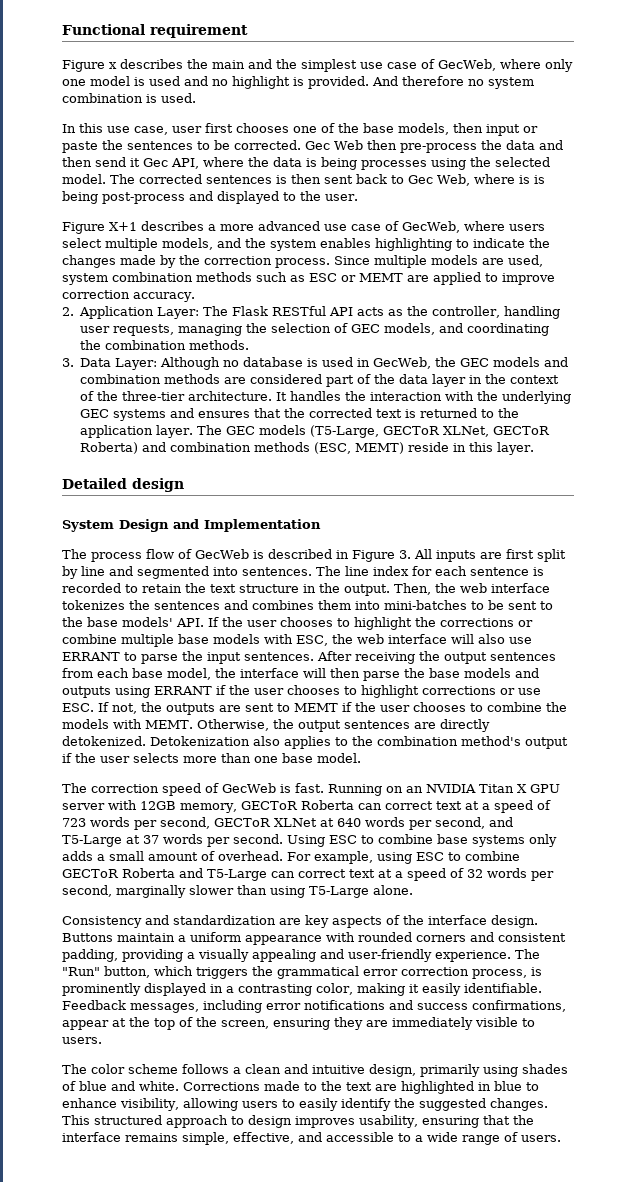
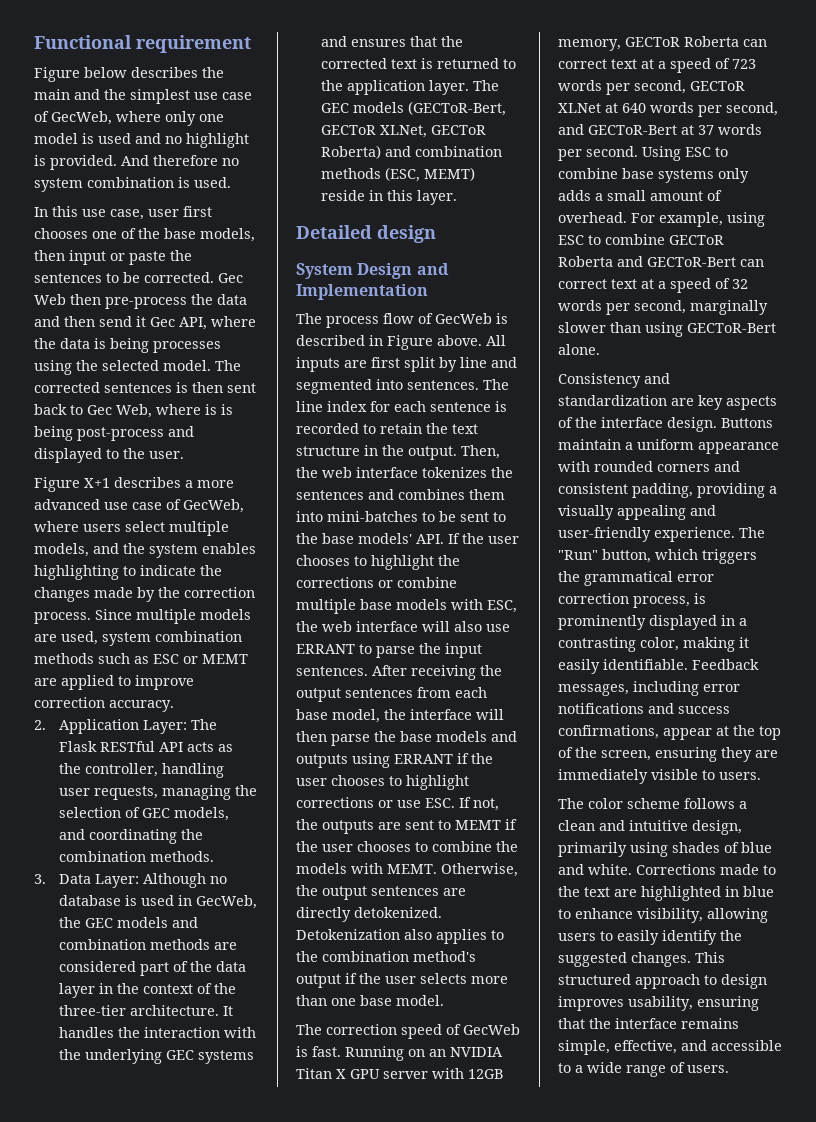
- Figure x describes the main and the simplest use case of GecWeb, where only one model is used and no highlight is provided.
+ Figure below describes the main and the simplest use case of GecWeb, where only one model is used and no highlight is provided.
- The GEC models (T5-Large, GECToR XLNet, GECToR Roberta) and combination methods (ESC, MEMT) reside in this layer.
+ The GEC models (GECToR-Bert, GECToR XLNet, GECToR Roberta) and combination methods (ESC, MEMT) reside in this layer.
- The process flow of GecWeb is described in Figure 3. All inputs are first split by line and segmented into sentences.
+ The process flow of GecWeb is described in Figure above. All inputs are first split by line and segmented into sentences.
- Running on an NVIDIA Titan X GPU server with 12GB memory, GECToR Roberta can correct text at a speed of 723 words per second, GECToR XLNet at 640 words per second, and T5-Large at 37 words per second.
+ Running on an NVIDIA Titan X GPU server with 12GB memory, GECToR Roberta can correct text at a speed of 723 words per second, GECToR XLNet at 640 words per second, and GECToR-Bert at 37 words per second.
- For example, using ESC to combine GECToR Roberta and T5-Large can correct text at a speed of 32 words per second, marginally slower than using T5-Large alone.
+ For example, using ESC to combine GECToR Roberta and GECToR-Bert can correct text at a speed of 32 words per second, marginally slower than using GECToR-Bert alone.

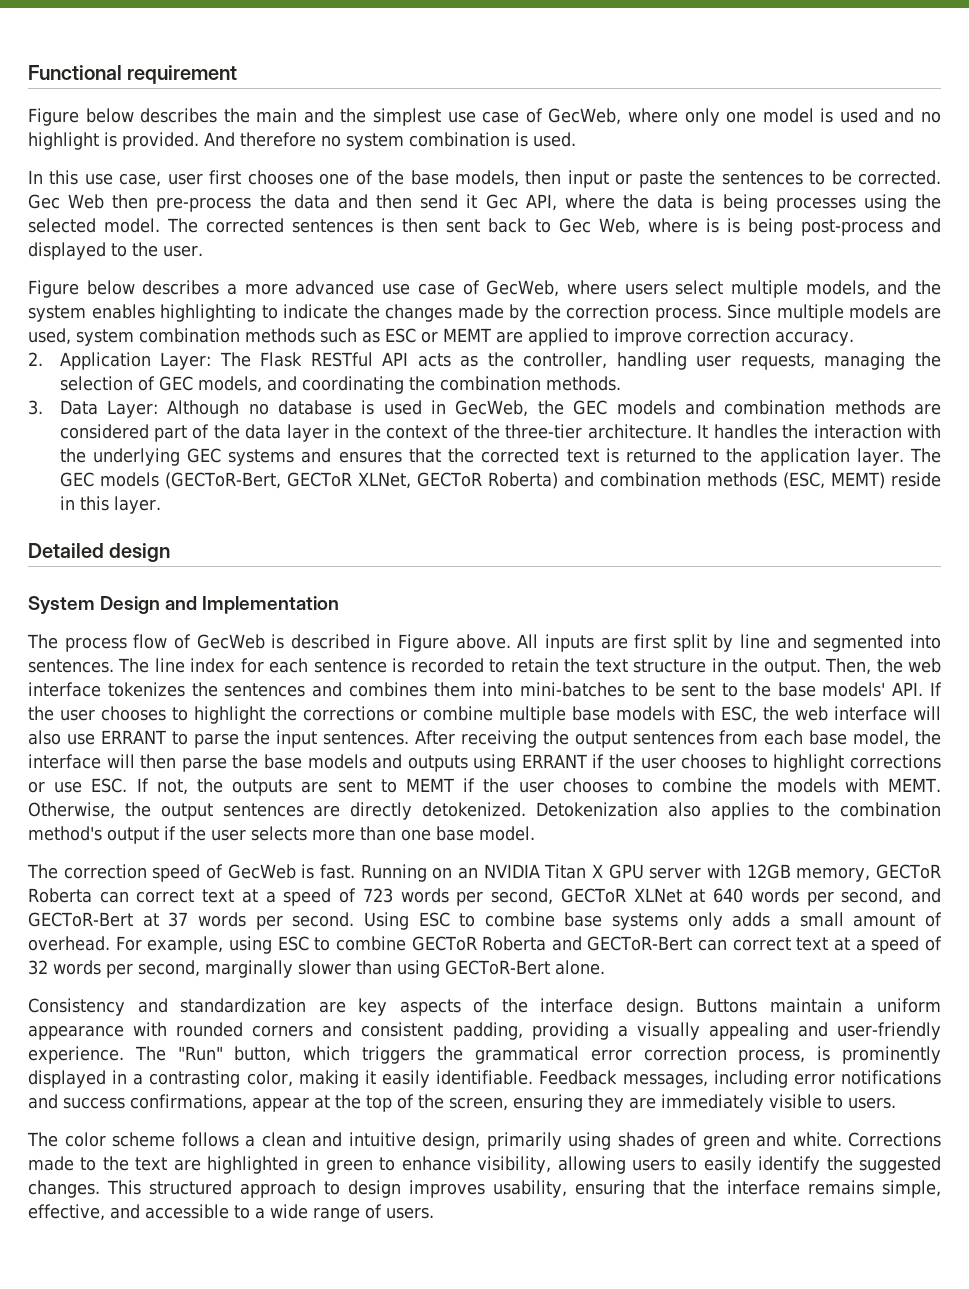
- Figure X+1 describes a more advanced use case of GecWeb, where users select multiple models, and the system enables highlighting to indicate the changes made by the correction process.
+ Figure below describes a more advanced use case of GecWeb, where users select multiple models, and the system enables highlighting to indicate the changes made by the correction process.
- The color scheme follows a clean and intuitive design, primarily using shades of blue and white.
+ The color scheme follows a clean and intuitive design, primarily using shades of green and white.
- Corrections made to the text are highlighted in blue to enhance visibility, allowing users to easily identify the suggested changes.
+ Corrections made to the text are highlighted in green to enhance visibility, allowing users to easily identify the suggested changes.

